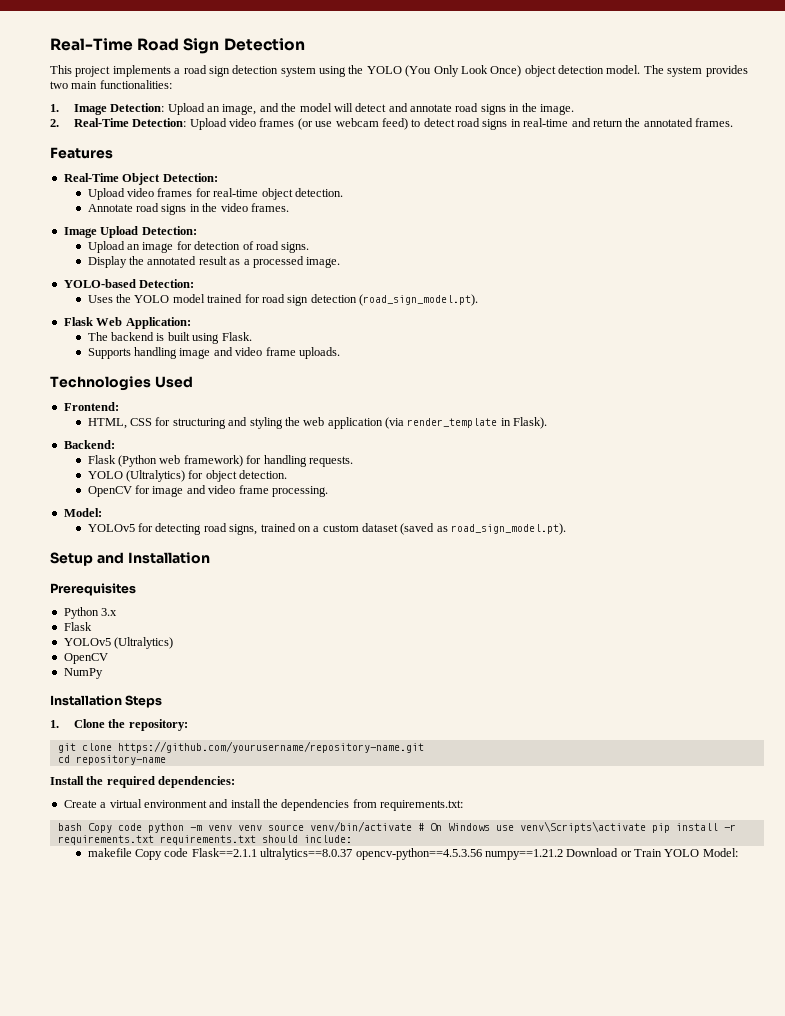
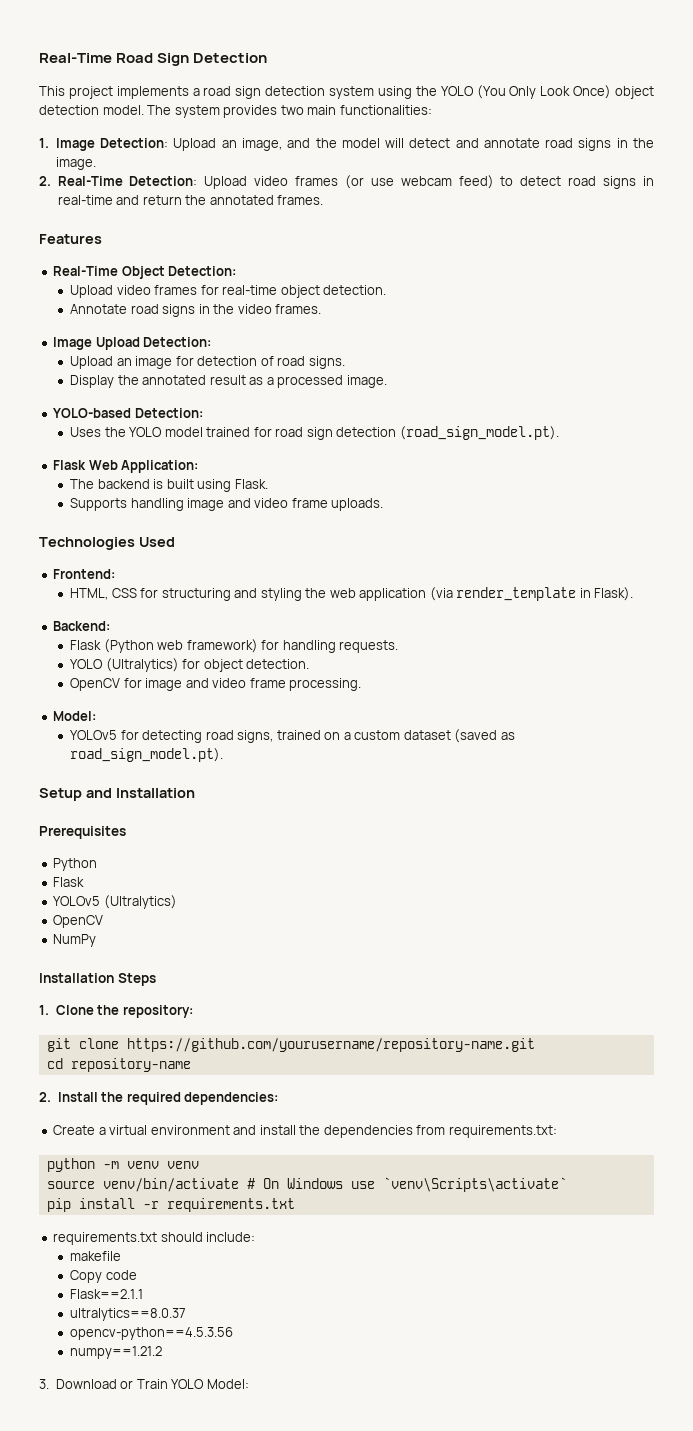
- Python 3.x
+ Python
- Install the required dependencies:
+ 2. Install the required dependencies:
- bash Copy code python -m venv venv source venv/bin/activate # On Windows use venv\Scripts\activate pip install -r requirements.txt requirements.txt should include:
+ python -m venv venv
+ source venv/bin/activate # On Windows use `venv\Scripts\activate`
+ pip install -r requirements.txt
+ requirements.txt should include:
- makefile Copy code Flask==2.1.1 ultralytics==8.0.37 opencv-python==4.5.3.56 numpy==1.21.2 Download or Train YOLO Model:
+ makefile
+ Copy code
+ Flask==2.1.1
+ ultralytics==8.0.37
+ opencv-python==4.5.3.56
+ numpy==1.21.2
+ 3. Download or Train YOLO Model:

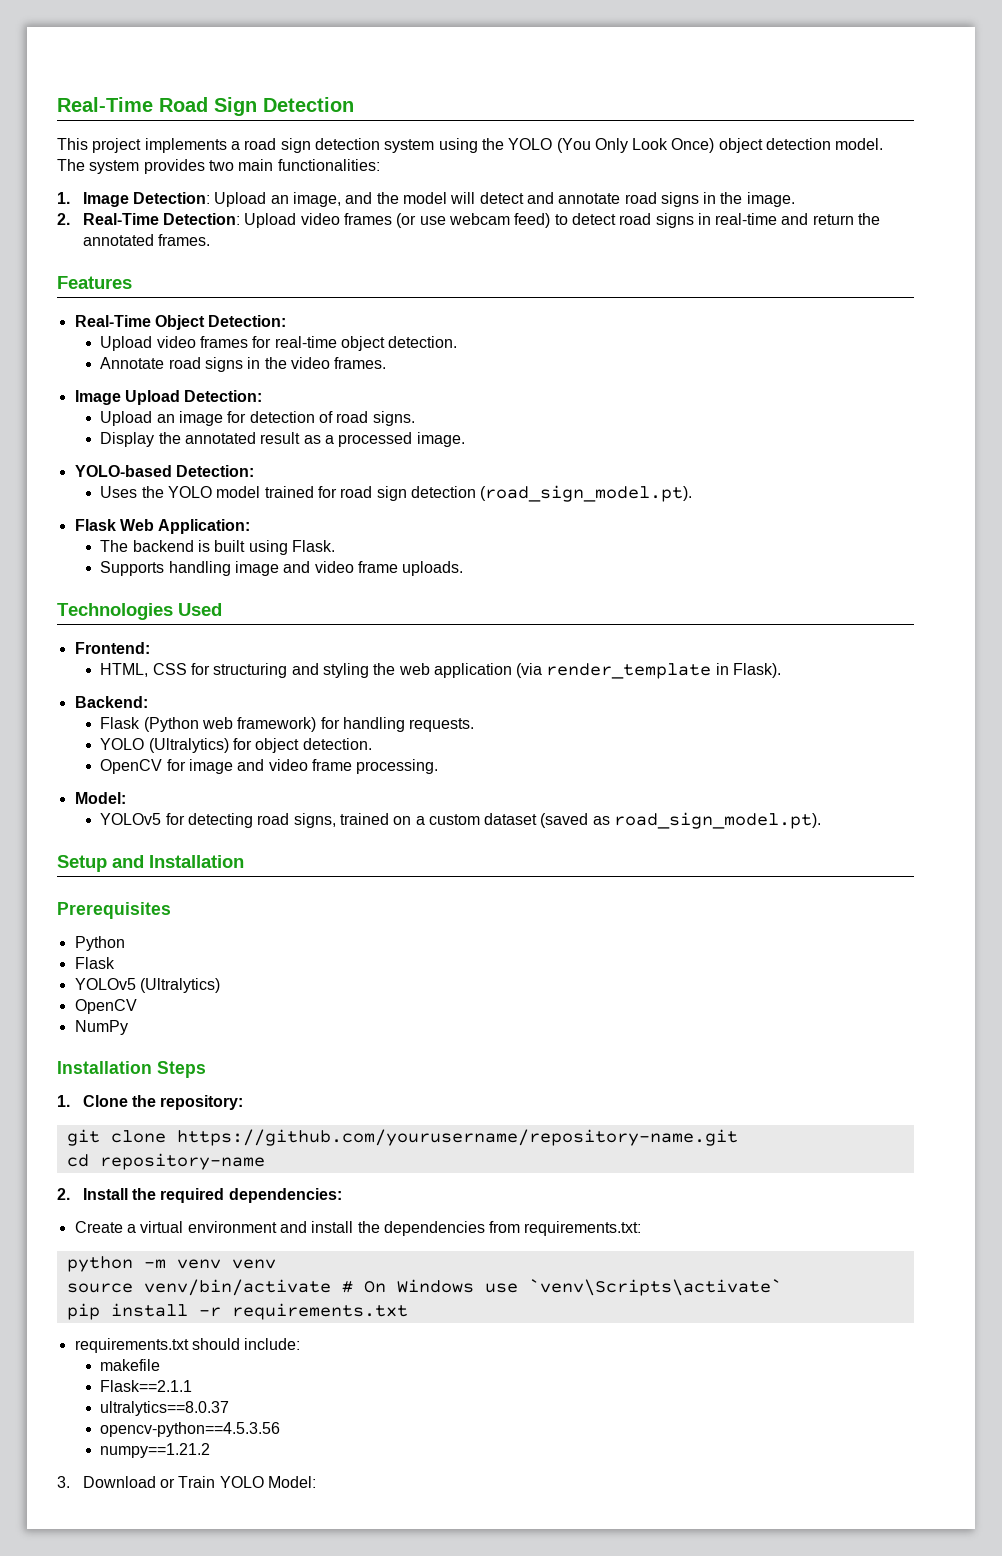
- Copy code

